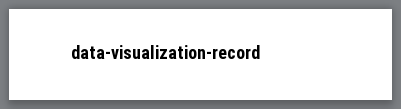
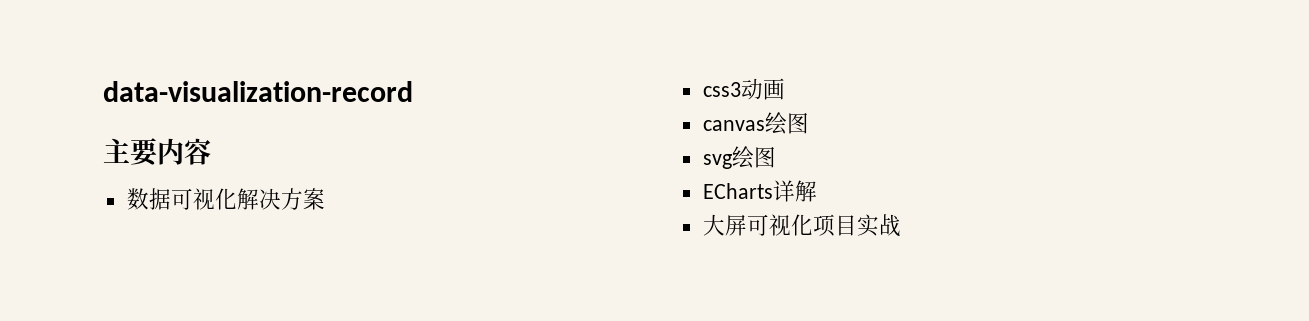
+ 主要内容
+ 数据可视化解决方案
+ css3动画
+ canvas绘图
+ svg绘图
+ ECharts详解
+ 大屏可视化项目实战

